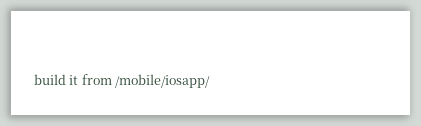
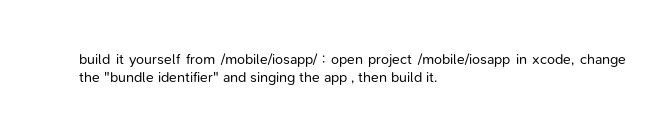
- build it from /mobile/iosapp/
+ build it yourself from /mobile/iosapp/ : open project /mobile/iosapp in xcode, change the "bundle identifier" and singing the app , then build it.

